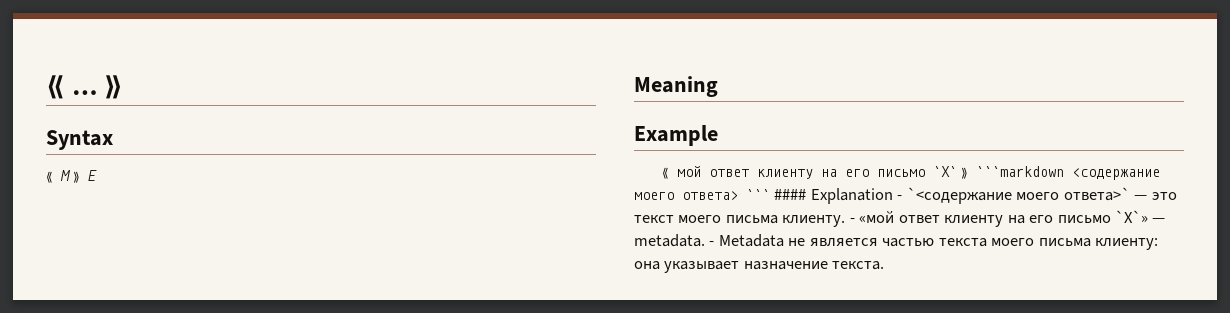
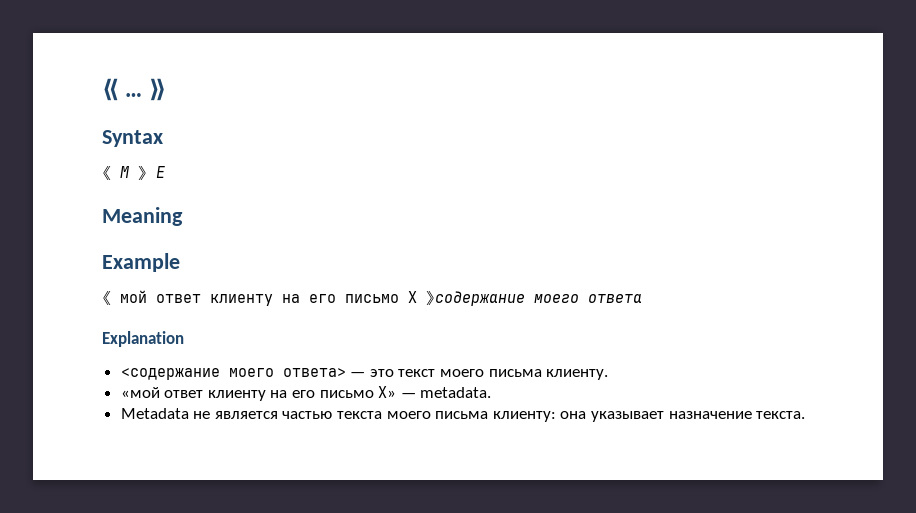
- ⟪ мой ответ клиенту на его письмо `X` ⟫ ```markdown <содержание моего ответа> ``` #### Explanation - `<содержание моего ответа>` — это текст моего письма клиенту. - «мой ответ клиенту на его письмо `X`» — metadata. - Metadata не является частью текста моего письма клиенту: она указывает назначение текста.
+ ⟪ мой ответ клиенту на его письмо X ⟫содержание моего ответа
+ Explanation
+ <содержание моего ответа> — это текст моего письма клиенту.
+ «мой ответ клиенту на его письмо X» — metadata.
+ Metadata не является частью текста моего письма клиенту: она указывает назначение текста.

